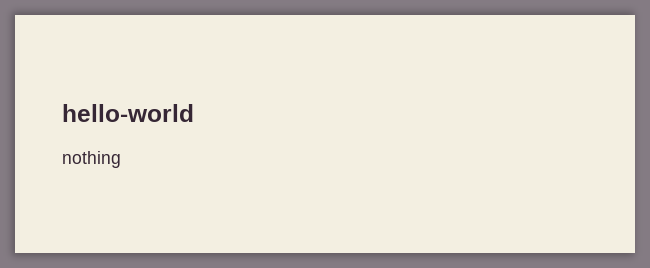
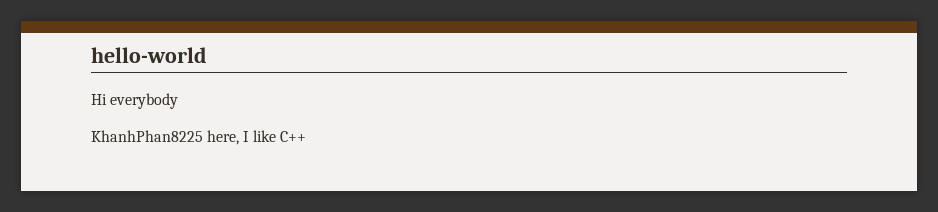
- nothing
+ Hi everybody
+ KhanhPhan8225 here, I like C++

